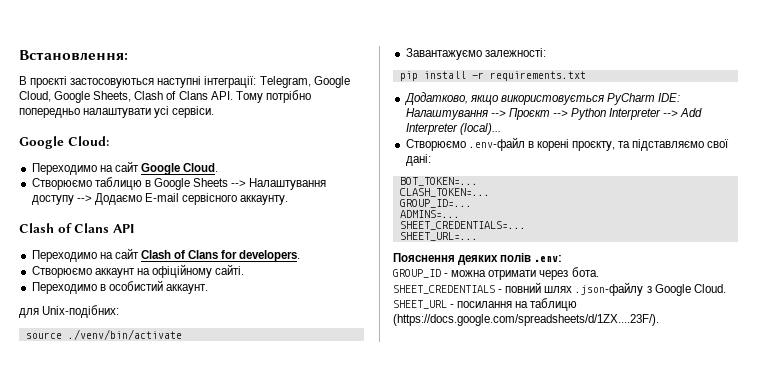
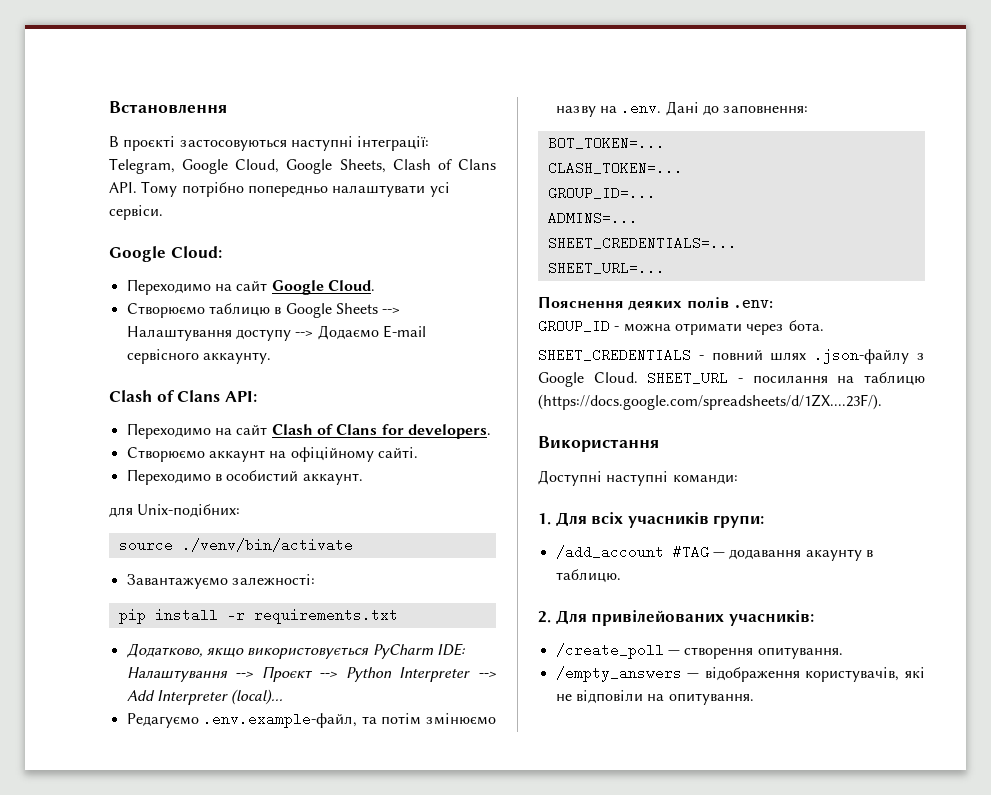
- Встановлення:
+ Встановлення
- Clash of Clans API
+ Clash of Clans API:
- Створюємо .env-файл в корені проєкту, та підставляємо свої дані:
+ Редагуємо .env.example-файл, та потім змінюємо назву на .env. Дані до заповнення:
+ Використання
+ Доступні наступні команди:
+ 1. Для всіх учасників групи:
+ /add_account #TAG — додавання акаунту в таблицю.
+ 2. Для привілейованих учасників:
+ /create_poll — створення опитування.
+ /empty_answers — відображення користувачів, які не відповіли на опитування.

